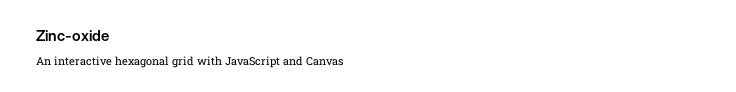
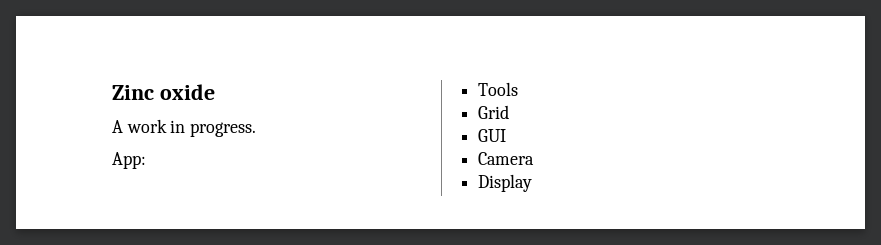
- Zinc-oxide
- An interactive hexagonal grid with JavaScript and Canvas
+ Zinc oxide
+ A work in progress.
+ App:
+ Tools
+ Grid
+ GUI
+ Camera
+ Display

